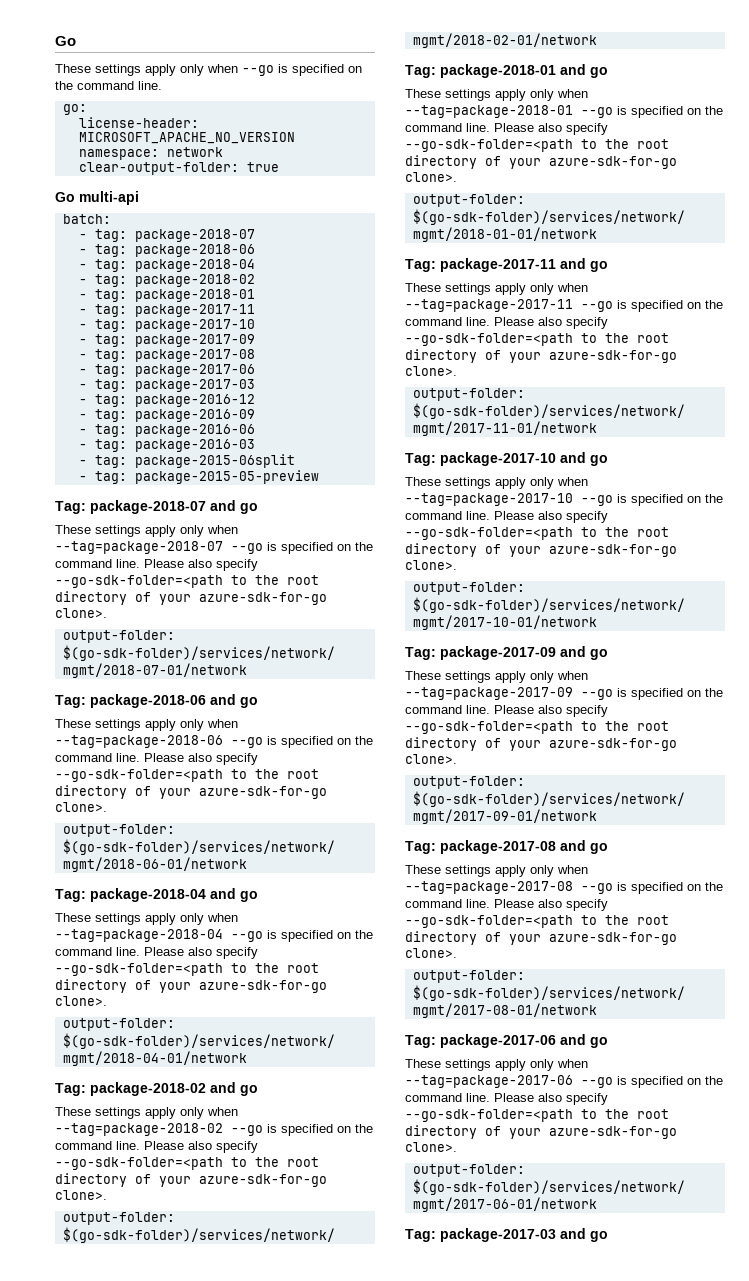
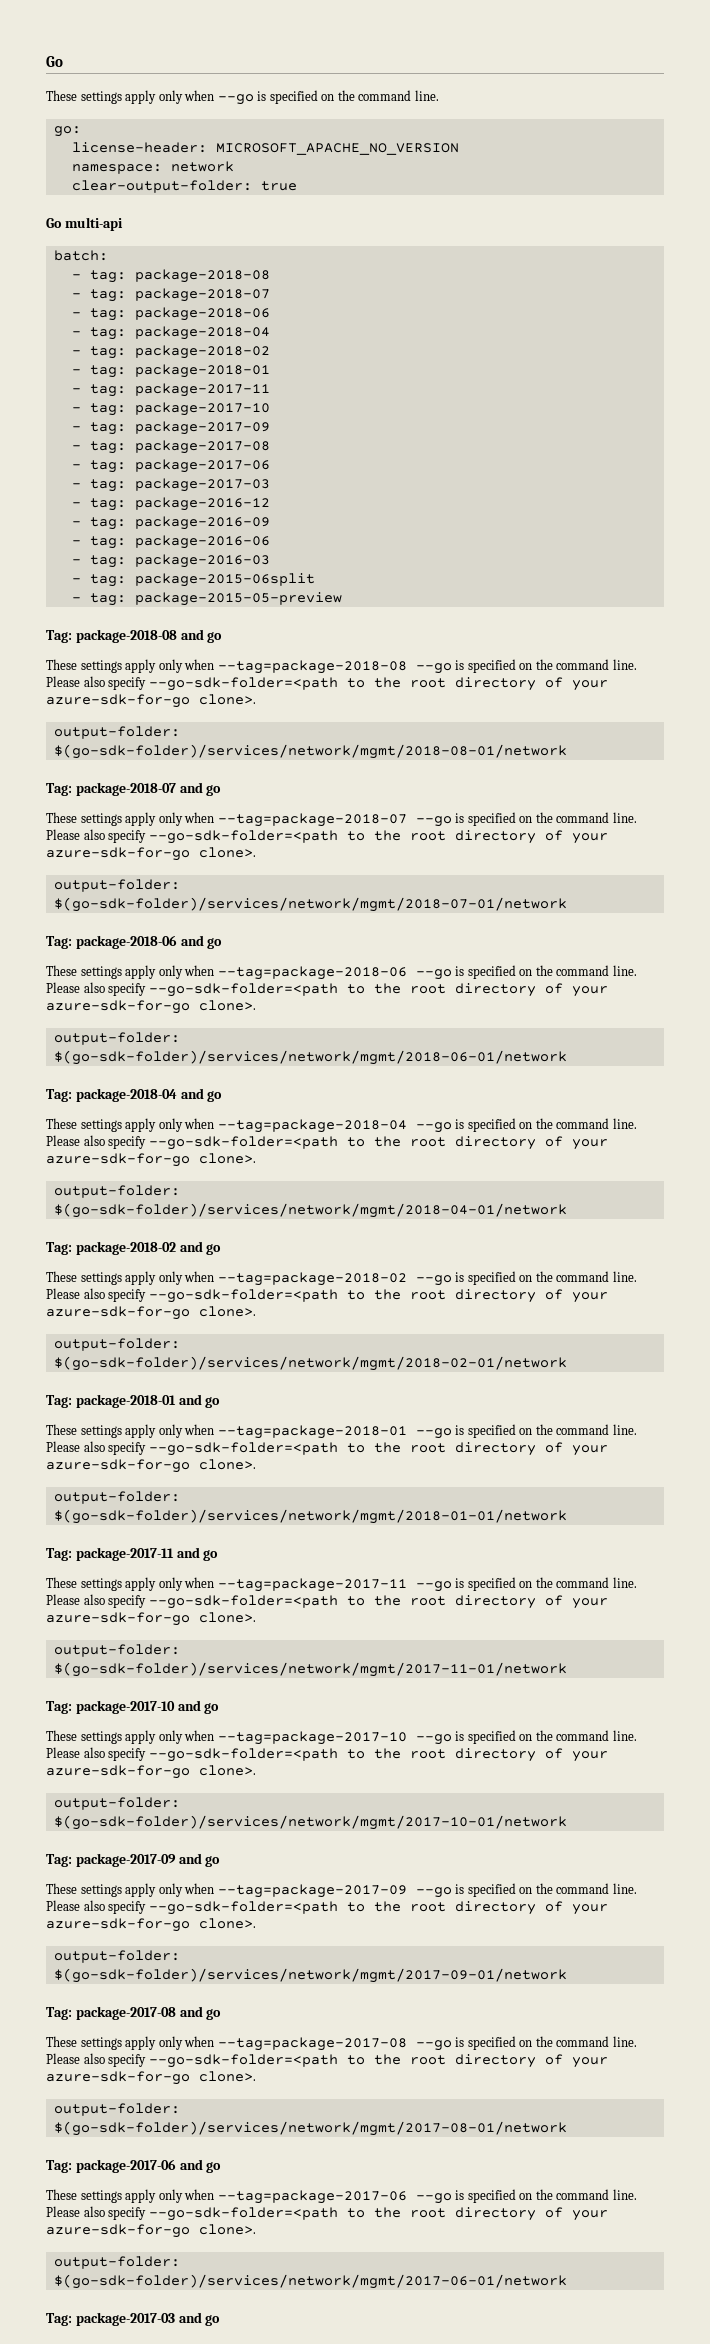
+ - tag: package-2018-08
+ Tag: package-2018-08 and go
+ These settings apply only when --tag=package-2018-08 --go is specified on the command line. Please also specify --go-sdk-folder=<path to the root directory of your azure-sdk-for-go clone>.
+ output-folder: $(go-sdk-folder)/services/network/mgmt/2018-08-01/network

